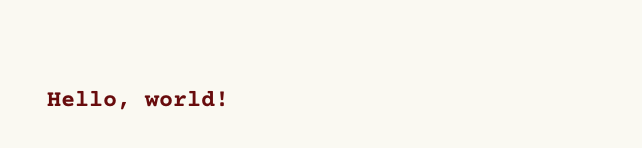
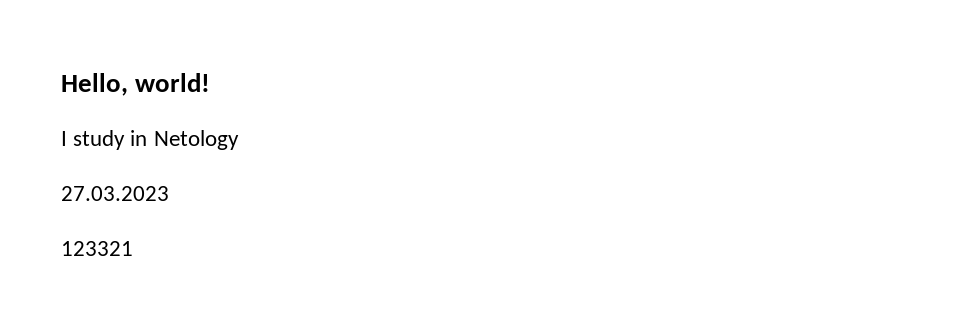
+ I study in Netology
+ 27.03.2023
+ 123321

